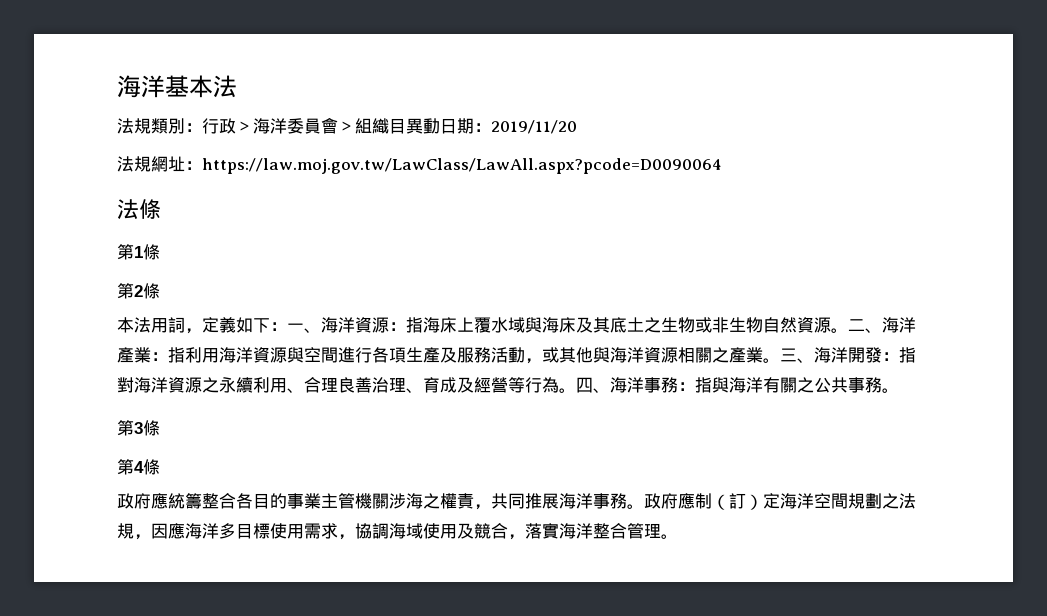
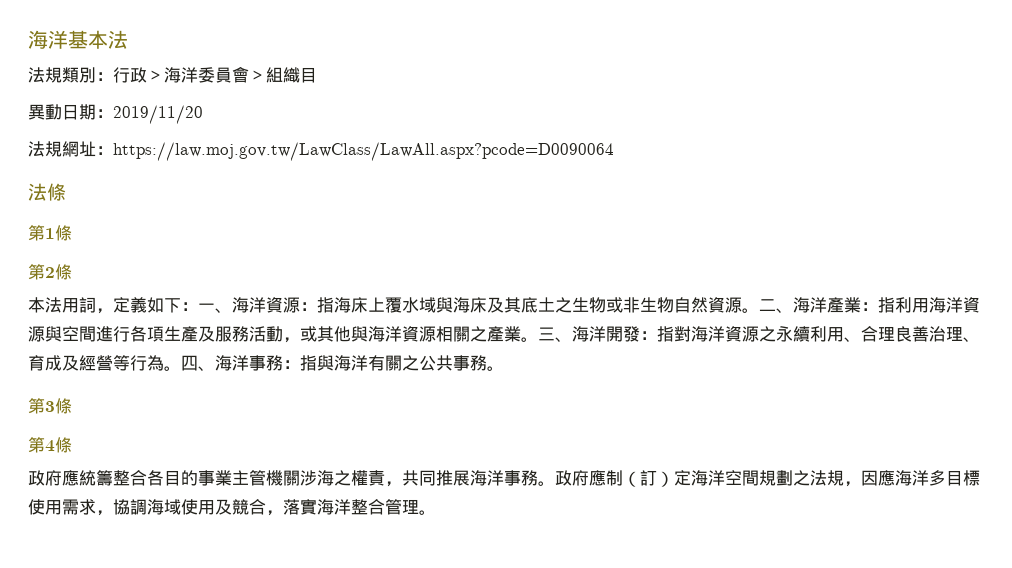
- 法規類別：行政＞海洋委員會＞組織目異動日期：2019/11/20
+ 法規類別：行政＞海洋委員會＞組織目
+ 異動日期：2019/11/20

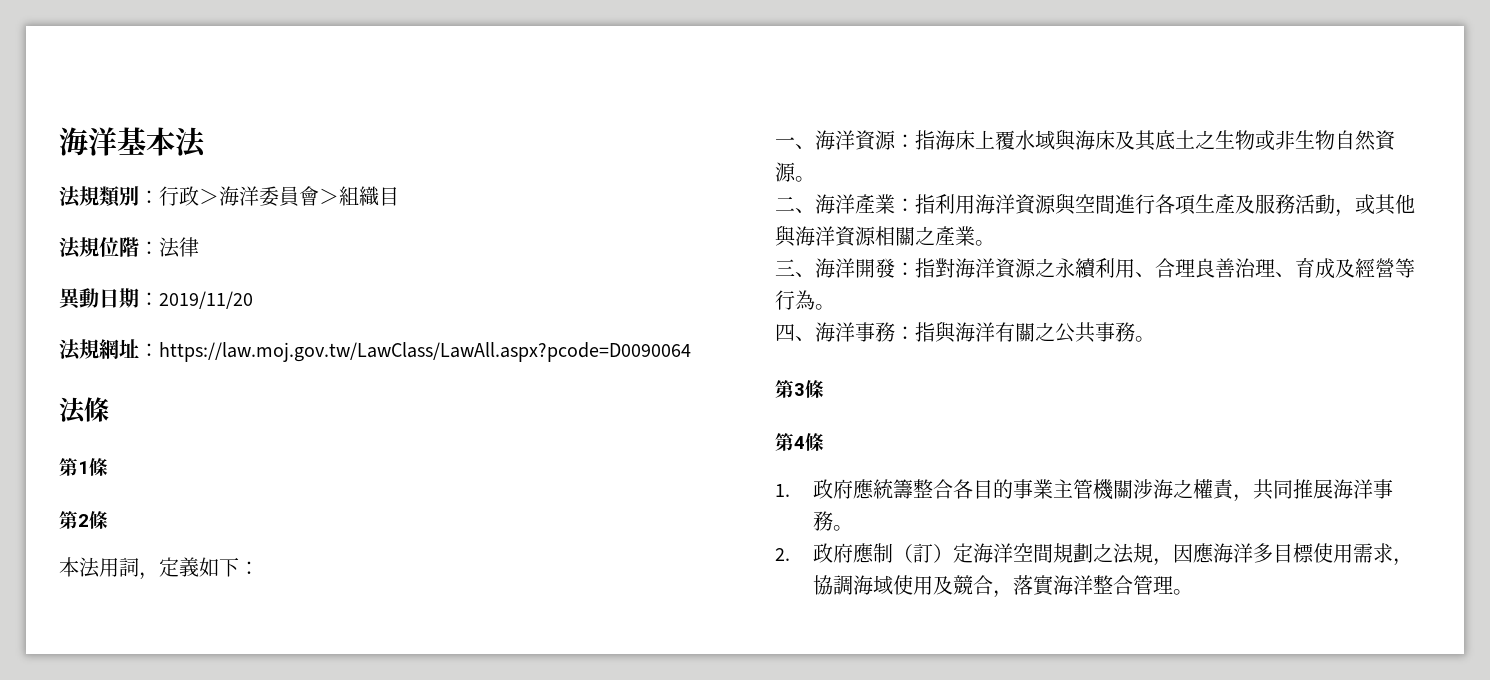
+ 法規位階：法律
- 本法用詞，定義如下：一、海洋資源：
+ 本法用詞，定義如下：
+ 一、海洋資源：
- 指海床上覆水域與海床及其底土之生物或非生物自然資源。二、海洋產業：
+ 指海床上覆水域與海床及其底土之生物或非生物自然資源。
+ 二、海洋產業：
- 指利用海洋資源與空間進行各項生產及服務活動，或其他與海洋資源相關之產業。三、海洋開發：
+ 指利用海洋資源與空間進行各項生產及服務活動，或其他與海洋資源相關之產業。
+ 三、海洋開發：
- 指對海洋資源之永續利用、合理良善治理、育成及經營等行為。四、海洋事務：
+ 指對海洋資源之永續利用、合理良善治理、育成及經營等行為。
+ 四、海洋事務：
- 政府應統籌整合各目的事業主管機關涉海之權責，共同推展海洋事務。政府應制（訂）定海洋空間規劃之法規，因應海洋多目標使用需求，協調海域使用及競合，落實海洋整合管理。
+ 1.政府應統籌整合各目的事業主管機關涉海之權責，共同推展海洋事務。
+ 2.政府應制（訂）定海洋空間規劃之法規，因應海洋多目標使用需求，協調海域使用及競合，落實海洋整合管理。

